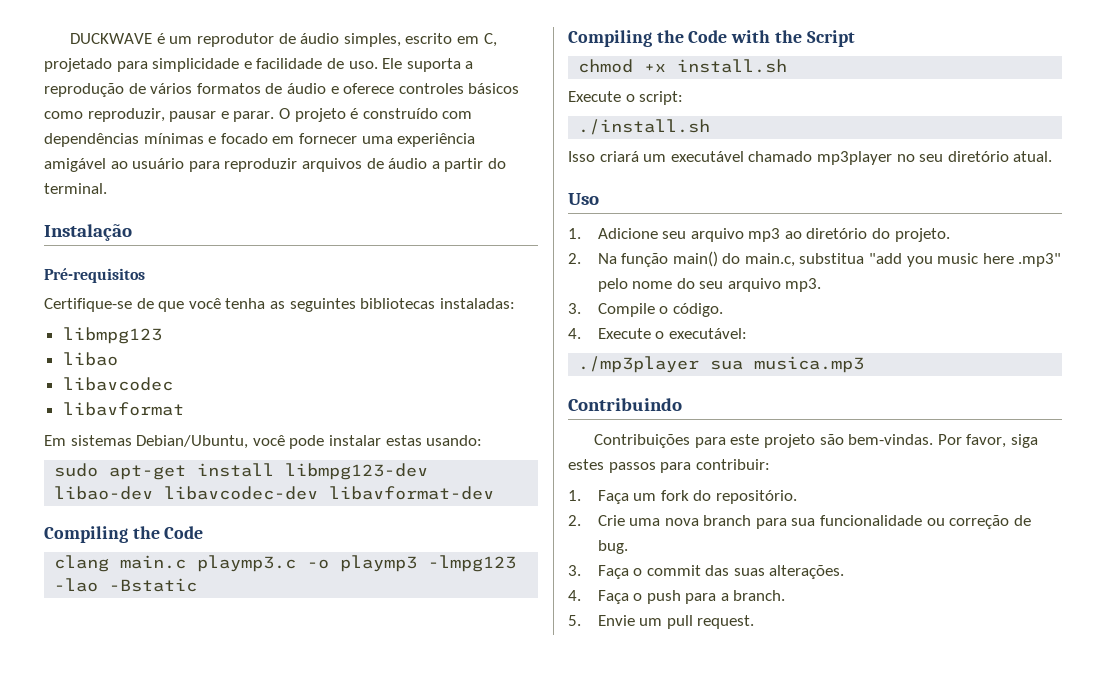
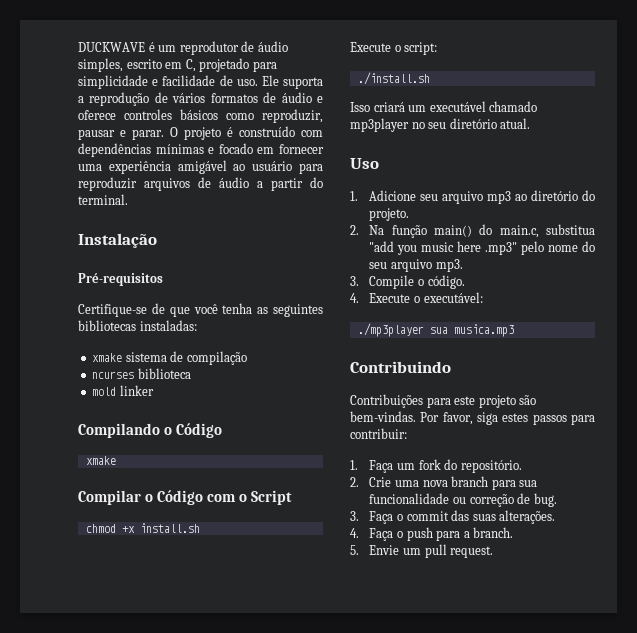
- libmpg123
- libao
- libavcodec
- libavformat
- Em sistemas Debian/Ubuntu, você pode instalar estas usando:
- sudo apt-get install libmpg123-dev libao-dev libavcodec-dev libavformat-dev
- Compiling the Code
- clang main.c playmp3.c -o playmp3 -lmpg123 -lao -Bstatic
- Compiling the Code with the Script
+ xmake sistema de compilação
+ ncurses biblioteca
+ mold linker
+ Compilando o Código
+ xmake
+ Compilar o Código com o Script

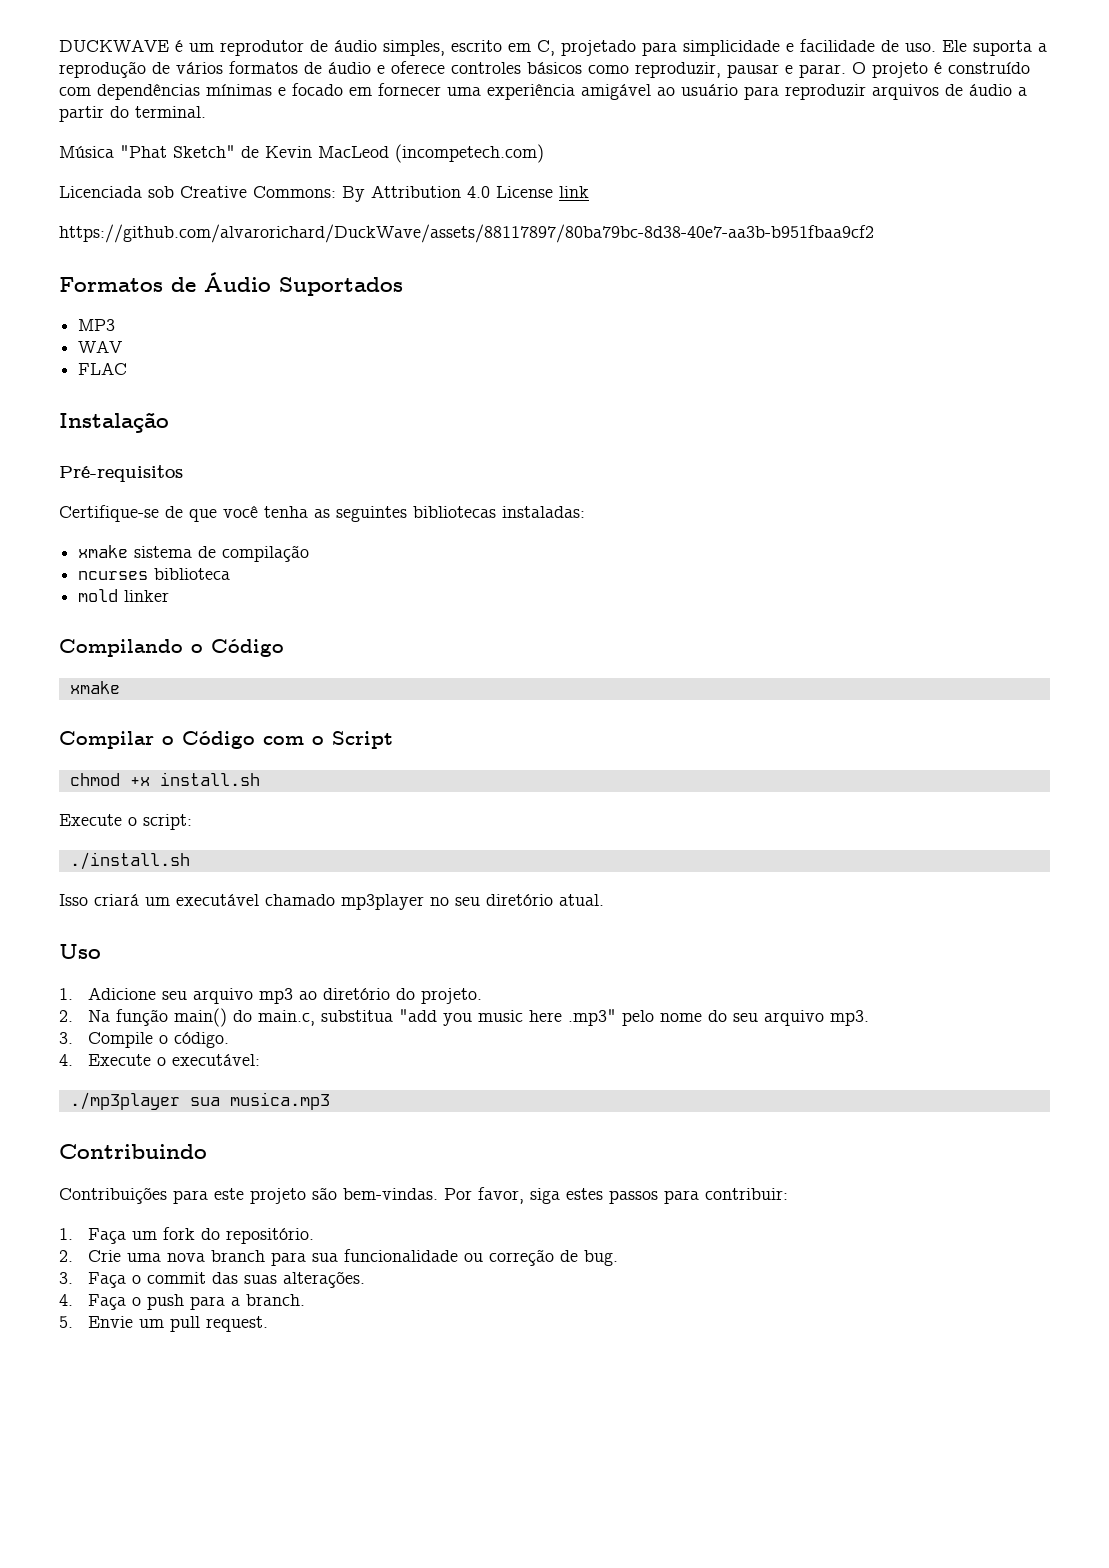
+ Música "Phat Sketch" de Kevin MacLeod (incompetech.com)
+ Licenciada sob Creative Commons: By Attribution 4.0 License link
+ https://github.com/alvarorichard/DuckWave/assets/88117897/80ba79bc-8d38-40e7-aa3b-b951fbaa9cf2
+ Formatos de Áudio Suportados
+ MP3
+ WAV
+ FLAC

